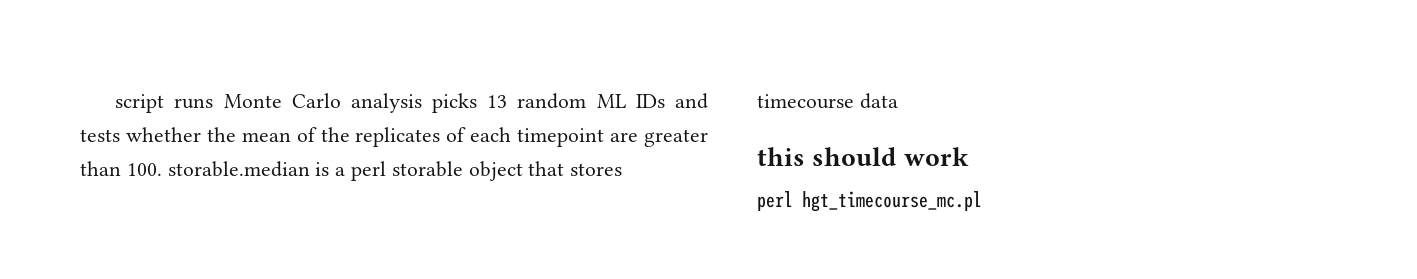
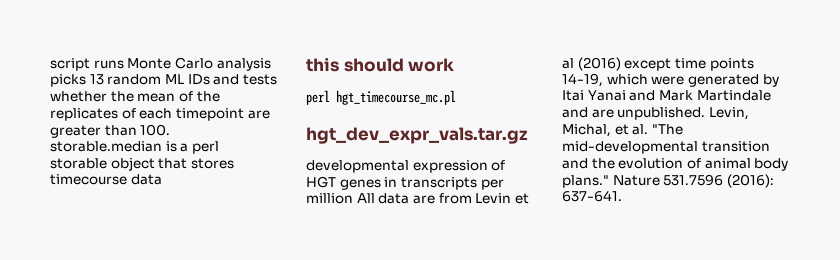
+ hgt_dev_expr_vals.tar.gz
+ developmental expression of HGT genes in transcripts per million All data are from Levin et al (2016) except time points 14-19, which were generated by Itai Yanai and Mark Martindale and are unpublished. Levin, Michal, et al. "The mid-developmental transition and the evolution of animal body plans." Nature 531.7596 (2016): 637-641.

